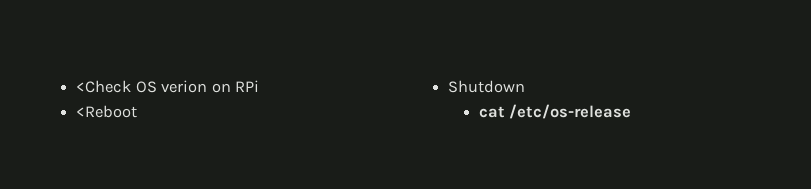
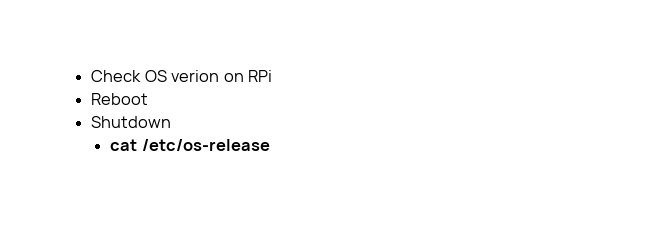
- <Check OS verion on RPi
+ Check OS verion on RPi
- <Reboot
+ Reboot

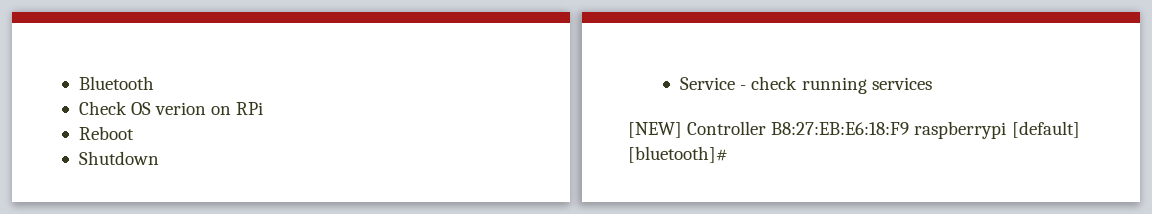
+ Bluetooth
- cat /etc/os-release
+ Service - check running services
+ [NEW] Controller B8:27:EB:E6:18:F9 raspberrypi [default] [bluetooth]#

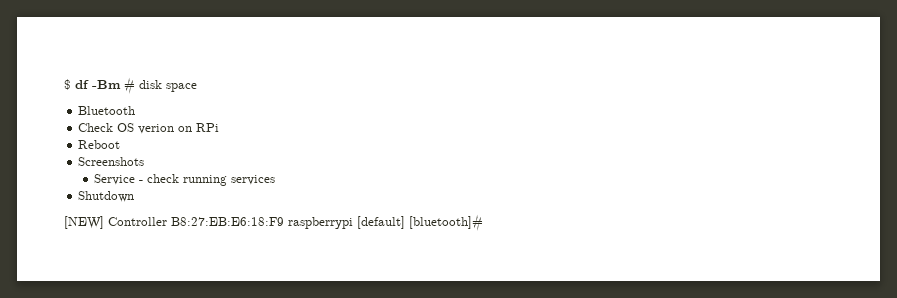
+ $ df -Bm # disk space
- Shutdown
+ Screenshots
+ Shutdown

